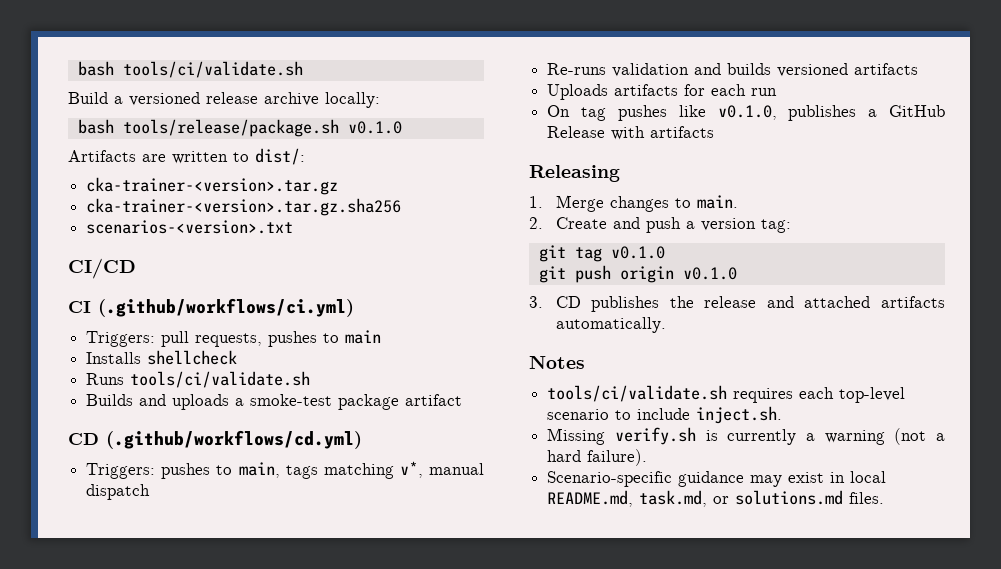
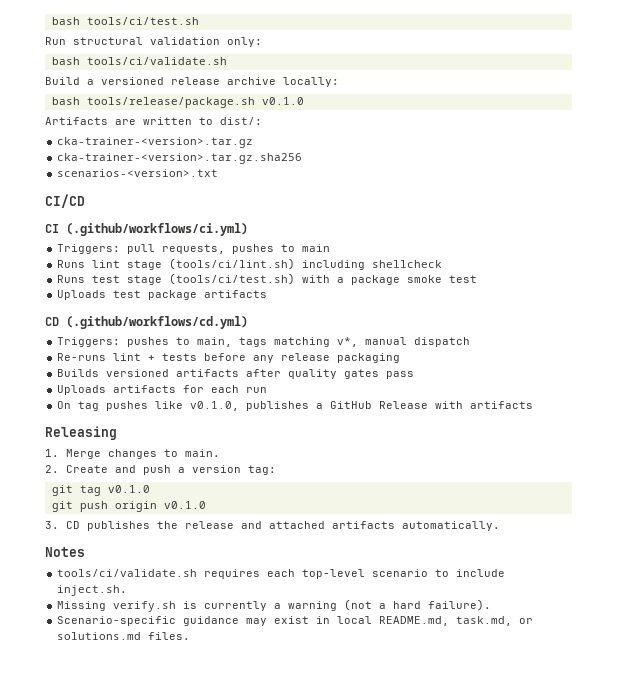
+ bash tools/ci/test.sh
+ Run structural validation only:
- Installs shellcheck
- Runs tools/ci/validate.sh
- Builds and uploads a smoke-test package artifact
+ Runs lint stage (tools/ci/lint.sh) including shellcheck
+ Runs test stage (tools/ci/test.sh) with a package smoke test
+ Uploads test package artifacts
- Re-runs validation and builds versioned artifacts
+ Re-runs lint + tests before any release packaging
+ Builds versioned artifacts after quality gates pass

